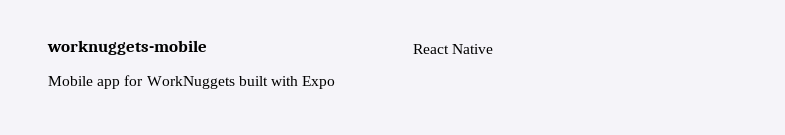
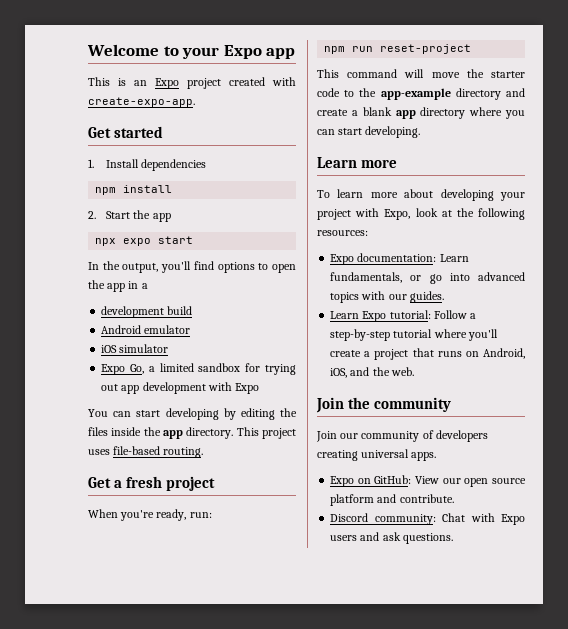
- worknuggets-mobile
- Mobile app for WorkNuggets built with Expo React Native
+ Welcome to your Expo app
+ This is an Expo project created with create-expo-app.
+ Get started
+ 1. Install dependencies
+ npm install
+ 2. Start the app
+ npx expo start
+ In the output, you'll find options to open the app in a
+ development build
+ Android emulator
+ iOS simulator
+ Expo Go, a limited sandbox for trying out app development with Expo
+ You can start developing by editing the files inside the app directory. This project uses file-based routing.
+ Get a fresh project
+ When you're ready, run:
+ npm run reset-project
+ This command will move the starter code to the app-example directory and create a blank app directory where you can start developing.
+ Learn more
+ To learn more about developing your project with Expo, look at the following resources:
+ Expo documentation: Learn fundamentals, or go into advanced topics with our guides.
+ Learn Expo tutorial: Follow a step-by-step tutorial where you'll create a project that runs on Android, iOS, and the web.
+ Join the community
+ Join our community of developers creating universal apps.
+ Expo on GitHub: View our open source platform and contribute.
+ Discord community: Chat with Expo users and ask questions.

